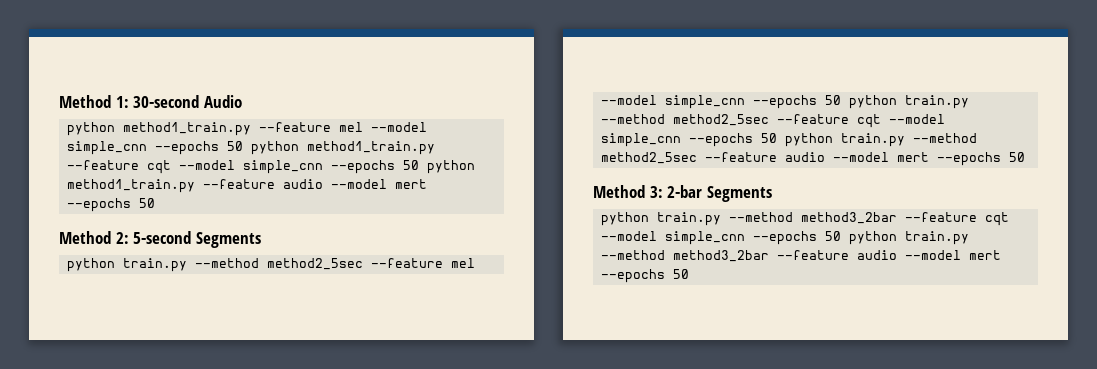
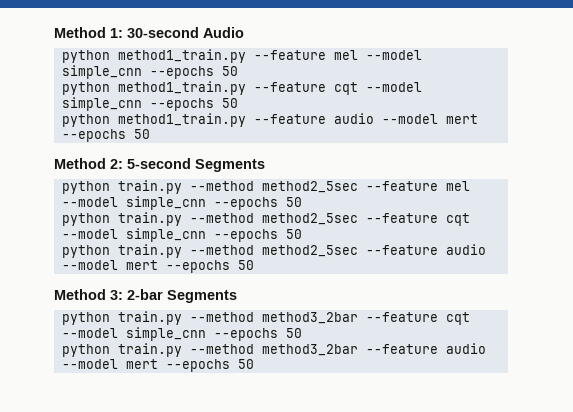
- python method1_train.py --feature mel --model simple_cnn --epochs 50 python method1_train.py --feature cqt --model simple_cnn --epochs 50 python method1_train.py --feature audio --model mert --epochs 50
+ python method1_train.py --feature mel --model simple_cnn --epochs 50
+ python method1_train.py --feature cqt --model simple_cnn --epochs 50
+ python method1_train.py --feature audio --model mert --epochs 50
- python train.py --method method2_5sec --feature mel --model simple_cnn --epochs 50 python train.py --method method2_5sec --feature cqt --model simple_cnn --epochs 50 python train.py --method method2_5sec --feature audio --model mert --epochs 50
+ python train.py --method method2_5sec --feature mel --model simple_cnn --epochs 50
+ python train.py --method method2_5sec --feature cqt --model simple_cnn --epochs 50
+ python train.py --method method2_5sec --feature audio --model mert --epochs 50
- python train.py --method method3_2bar --feature cqt --model simple_cnn --epochs 50 python train.py --method method3_2bar --feature audio --model mert --epochs 50
+ python train.py --method method3_2bar --feature cqt --model simple_cnn --epochs 50
+ python train.py --method method3_2bar --feature audio --model mert --epochs 50

